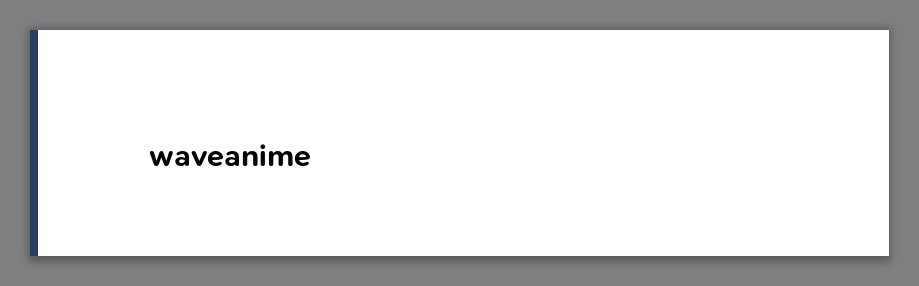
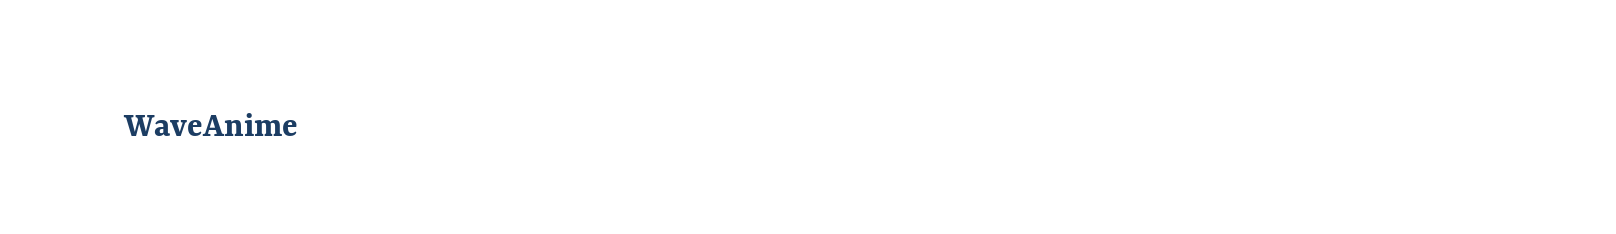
- waveanime
+ WaveAnime

